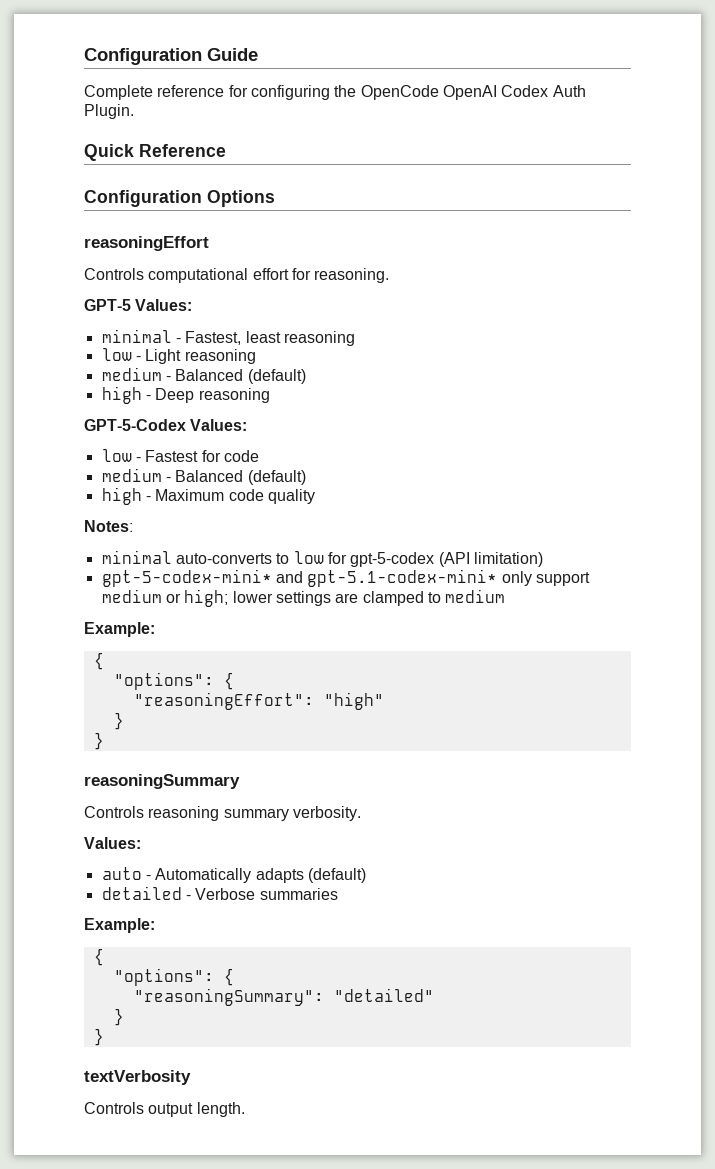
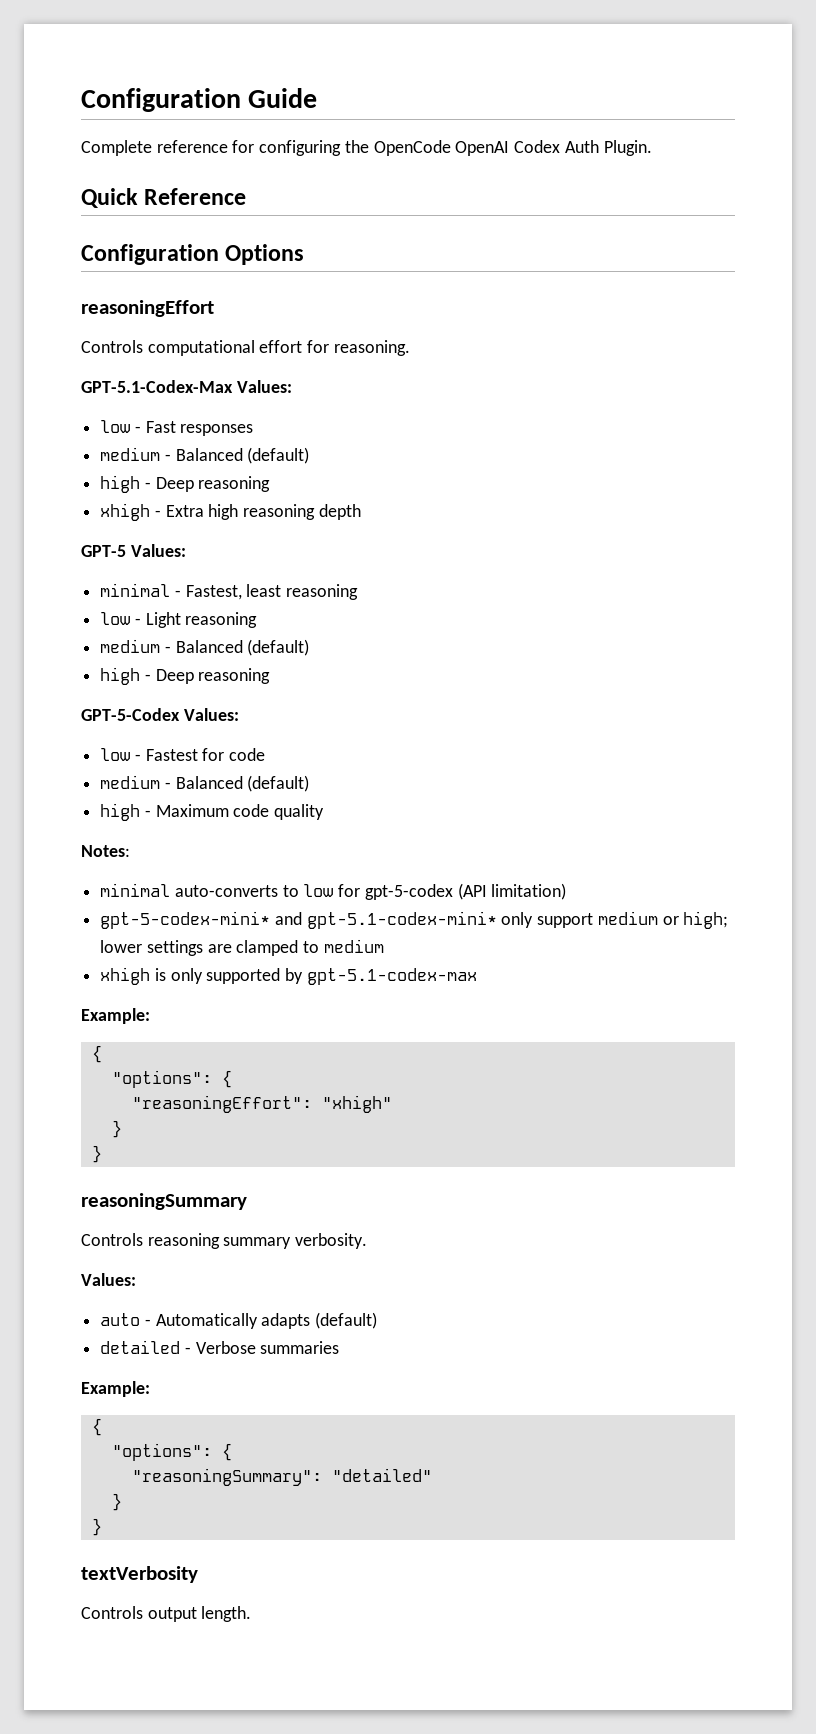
+ GPT-5.1-Codex-Max Values:
+ low - Fast responses
+ medium - Balanced (default)
+ high - Deep reasoning
+ xhigh - Extra high reasoning depth
+ xhigh is only supported by gpt-5.1-codex-max
- "reasoningEffort": "high"
+ "reasoningEffort": "xhigh"

